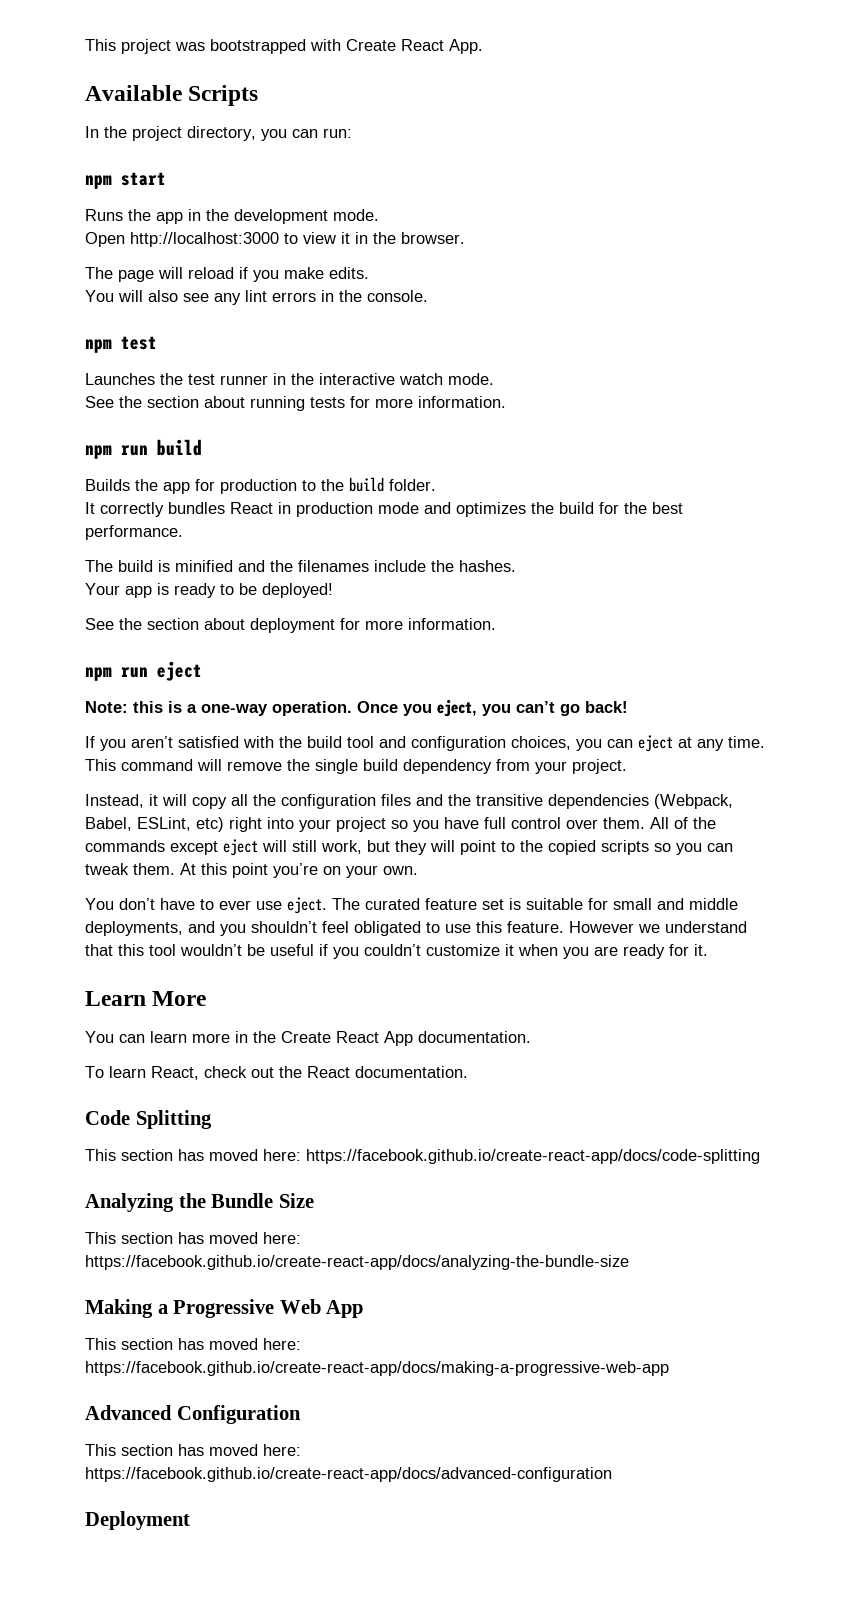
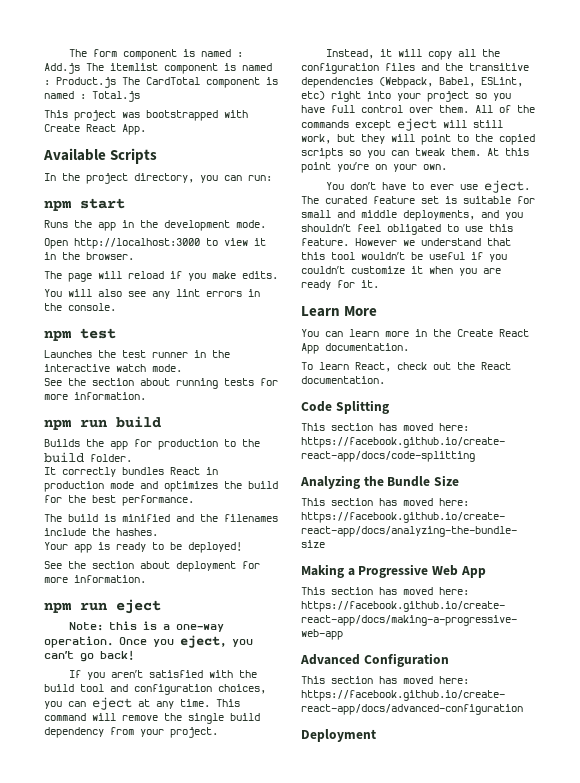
+ The form component is named : Add.js The itemlist component is named : Product.js The CardTotal component is named : Total.js

